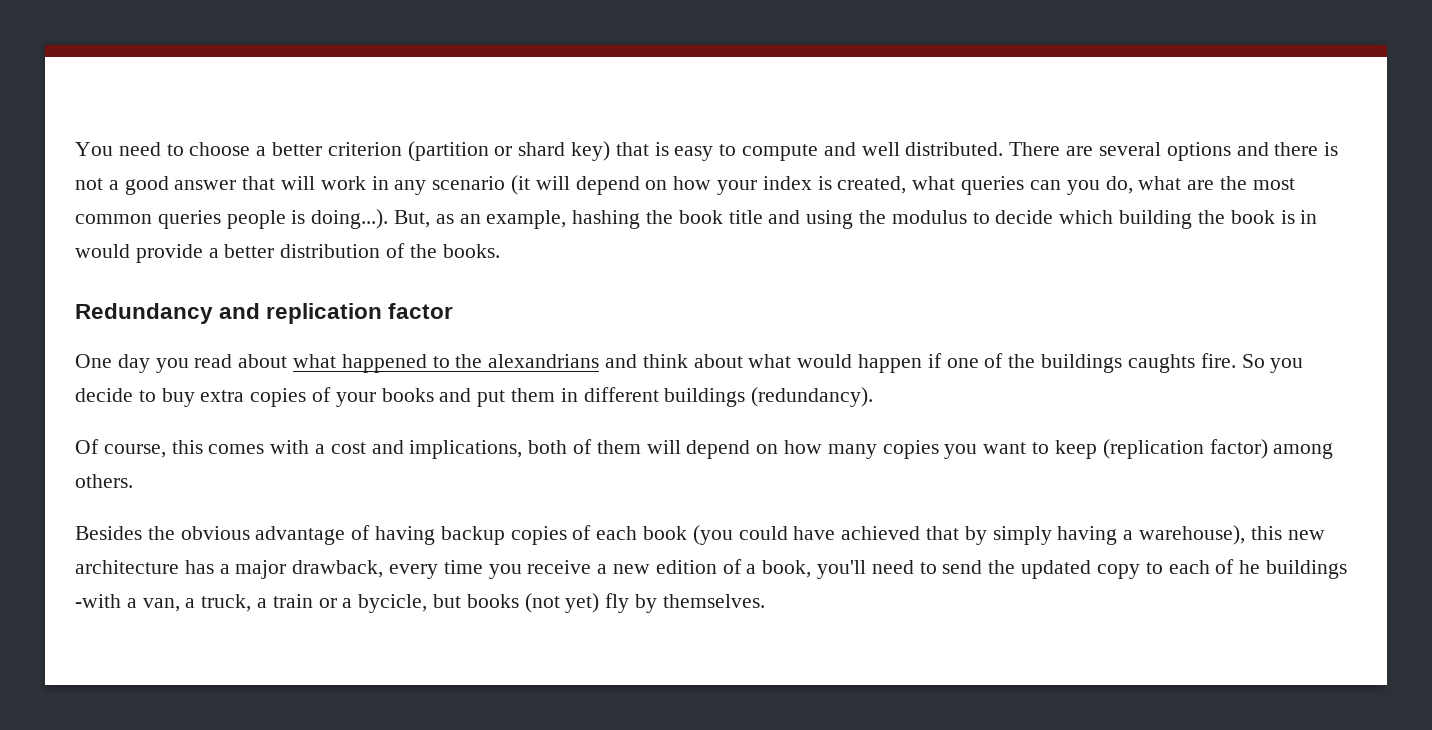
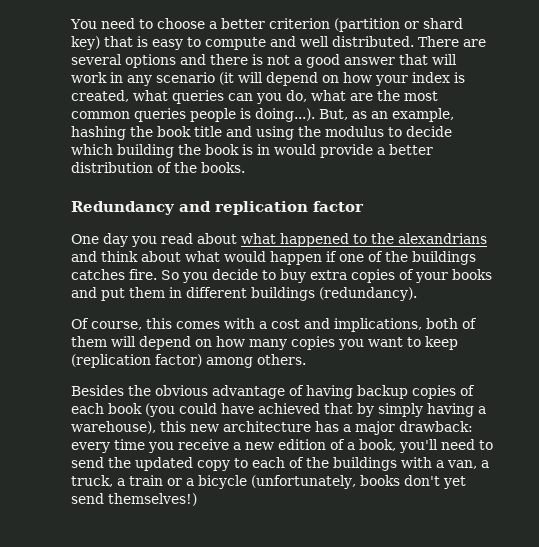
- One day you read about what happened to the alexandrians and think about what would happen if one of the buildings caughts fire.
+ One day you read about what happened to the alexandrians and think about what would happen if one of the buildings catches fire.
- Besides the obvious advantage of having backup copies of each book (you could have achieved that by simply having a warehouse), this new architecture has a major drawback, every time you receive a new edition of a book, you'll need to send the updated copy to each of he buildings -with a van, a truck, a train or a bycicle, but books (not yet) fly by themselves.
+ Besides the obvious advantage of having backup copies of each book (you could have achieved that by simply having a warehouse), this new architecture has a major drawback: every time you receive a new edition of a book, you'll need to send the updated copy to each of the buildings with a van, a truck, a train or a bicycle (unfortunately, books don't yet send themselves!)

